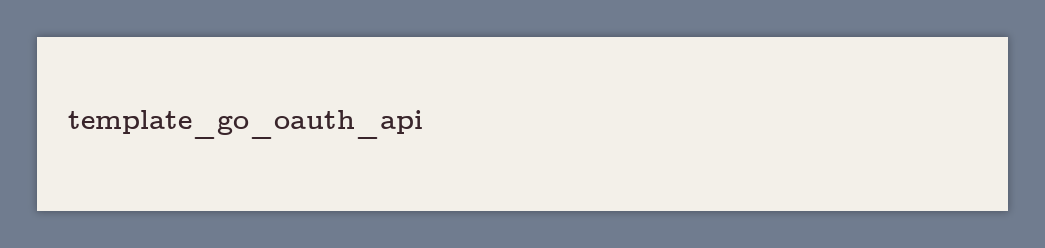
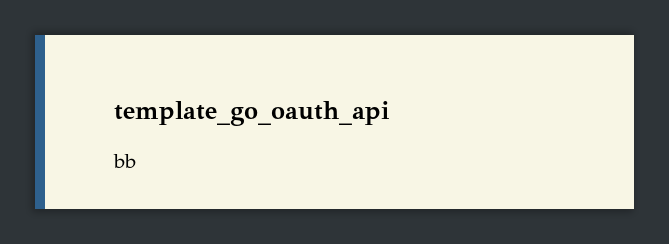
+ bb

